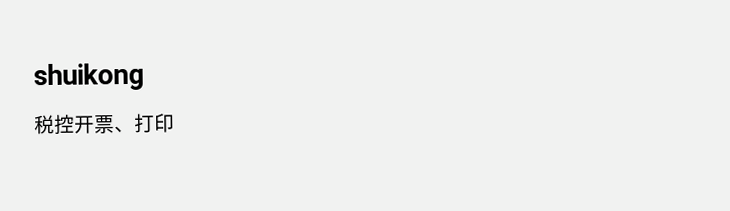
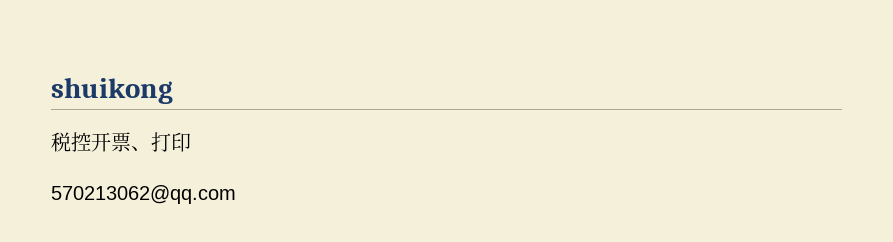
+ 570213062@qq.com

